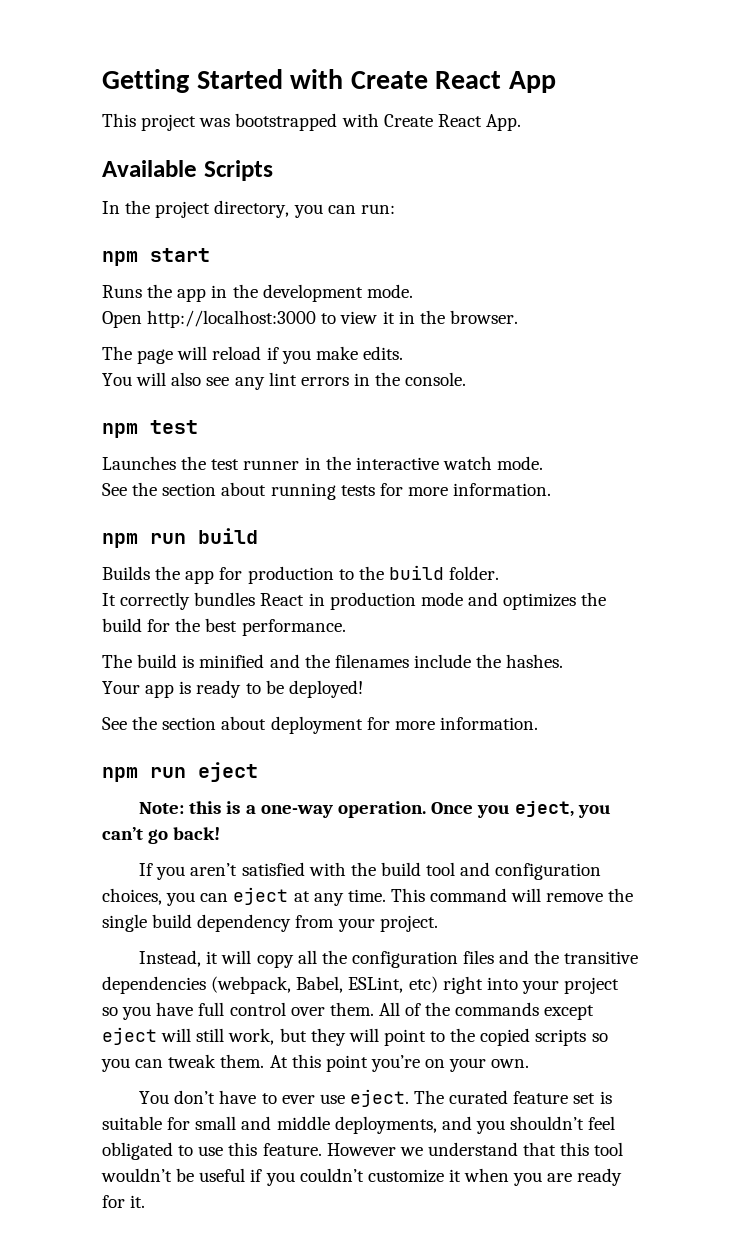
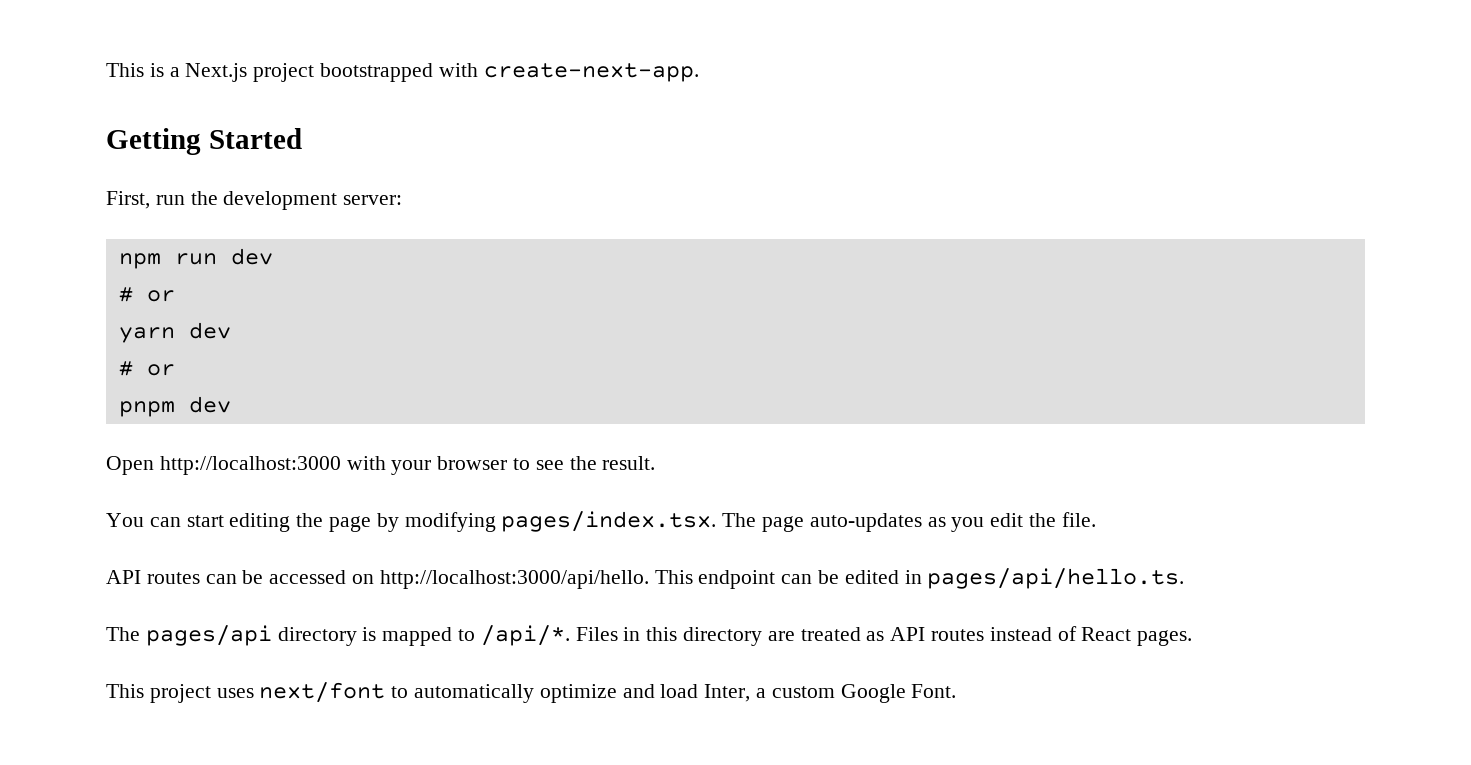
- Getting Started with Create React App
- This project was bootstrapped with Create React App.
- Available Scripts
- In the project directory, you can run:
- npm start
- Runs the app in the development mode.
- Open http://localhost:3000 to view it in the browser.
- The page will reload if you make edits.
- You will also see any lint errors in the console.
- npm test
- Launches the test runner in the interactive watch mode.
- See the section about running tests for more information.
- npm run build
- Builds the app for production to the build folder.
- It correctly bundles React in production mode and optimizes the build for the best performance.
- The build is minified and the filenames include the hashes.
- Your app is ready to be deployed!
- See the section about deployment for more information.
- npm run eject
- Note: this is a one-way operation. Once you eject, you can’t go back!
- If you aren’t satisfied with the build tool and configuration choices, you can eject at any time. This command will remove the single build dependency from your project.
- Instead, it will copy all the configuration files and the transitive dependencies (webpack, Babel, ESLint, etc) right into your project so you have full control over them. All of the commands except eject will still work, but they will point to the copied scripts so you can tweak them. At this point you’re on your own.
- You don’t have to ever use eject. The curated feature set is suitable for small and middle deployments, and you shouldn’t feel obligated to use this feature. However we understand that this tool wouldn’t be useful if you couldn’t customize it when you are ready for it.
+ This is a Next.js project bootstrapped with create-next-app.
+ Getting Started
+ First, run the development server:
+ npm run dev
+ # or
+ yarn dev
+ # or
+ pnpm dev
+ Open http://localhost:3000 with your browser to see the result.
+ You can start editing the page by modifying pages/index.tsx. The page auto-updates as you edit the file.
+ API routes can be accessed on http://localhost:3000/api/hello. This endpoint can be edited in pages/api/hello.ts.
+ The pages/api directory is mapped to /api/*. Files in this directory are treated as API routes instead of React pages.
+ This project uses next/font to automatically optimize and load Inter, a custom Google Font.

